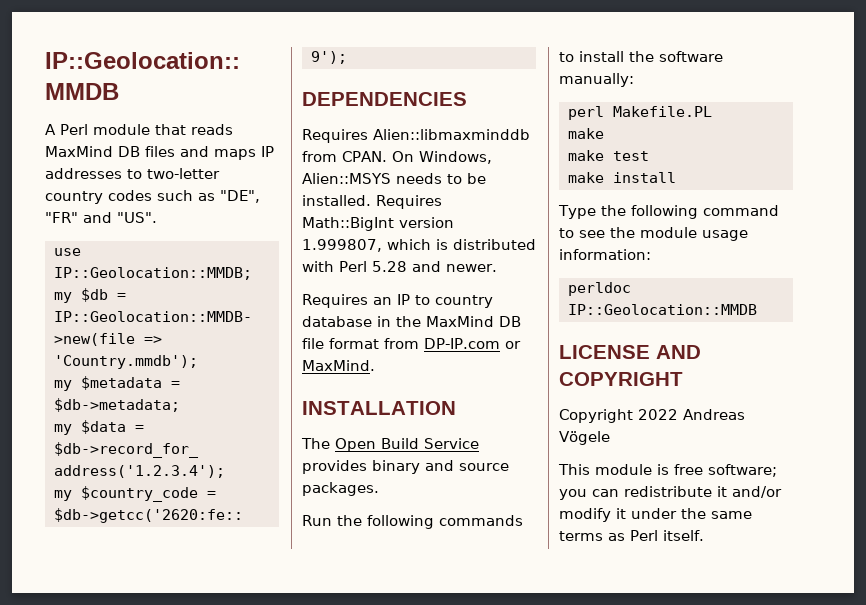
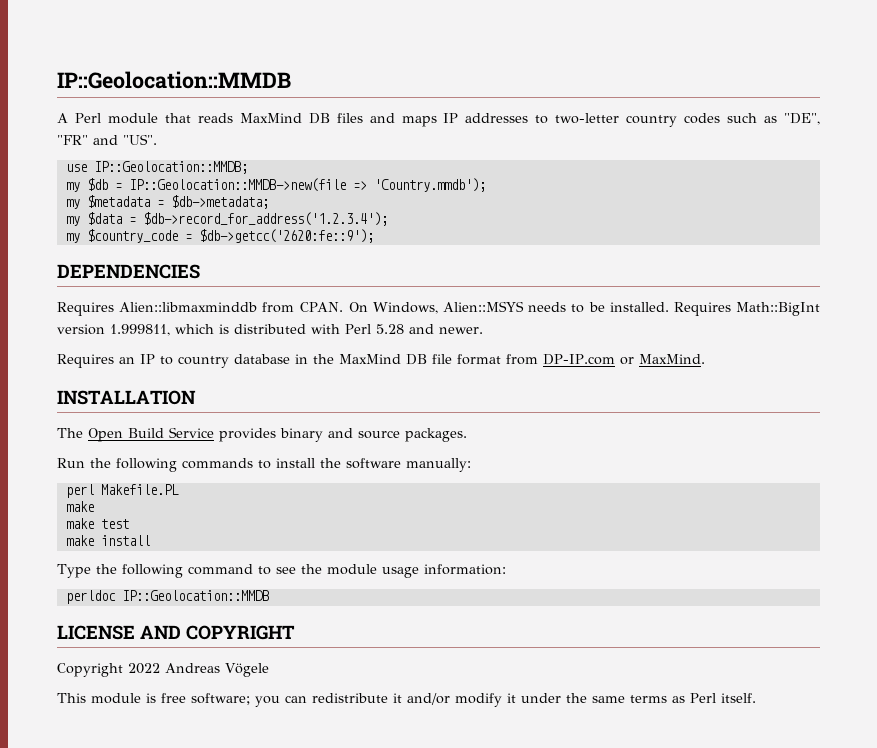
- Requires Math::BigInt version 1.999807, which is distributed with Perl 5.28 and newer.
+ Requires Math::BigInt version 1.999811, which is distributed with Perl 5.28 and newer.

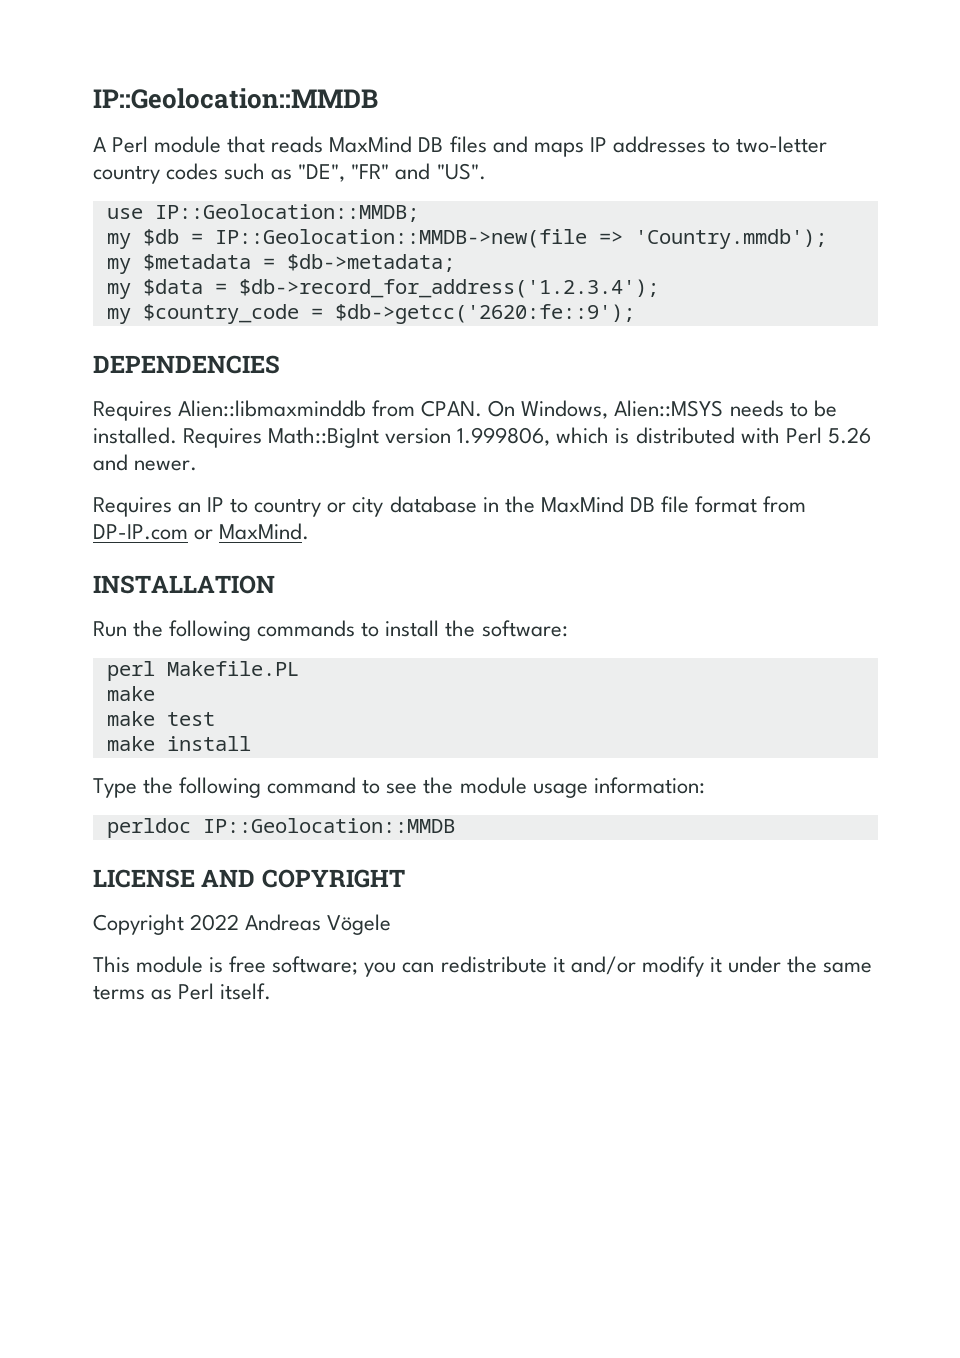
- Requires Math::BigInt version 1.999811, which is distributed with Perl 5.28 and newer.
+ Requires Math::BigInt version 1.999806, which is distributed with Perl 5.26 and newer.
- Requires an IP to country database in the MaxMind DB file format from DP-IP.com or MaxMind.
+ Requires an IP to country or city database in the MaxMind DB file format from DP-IP.com or MaxMind.
- The Open Build Service provides binary and source packages.
- Run the following commands to install the software manually:
+ Run the following commands to install the software:

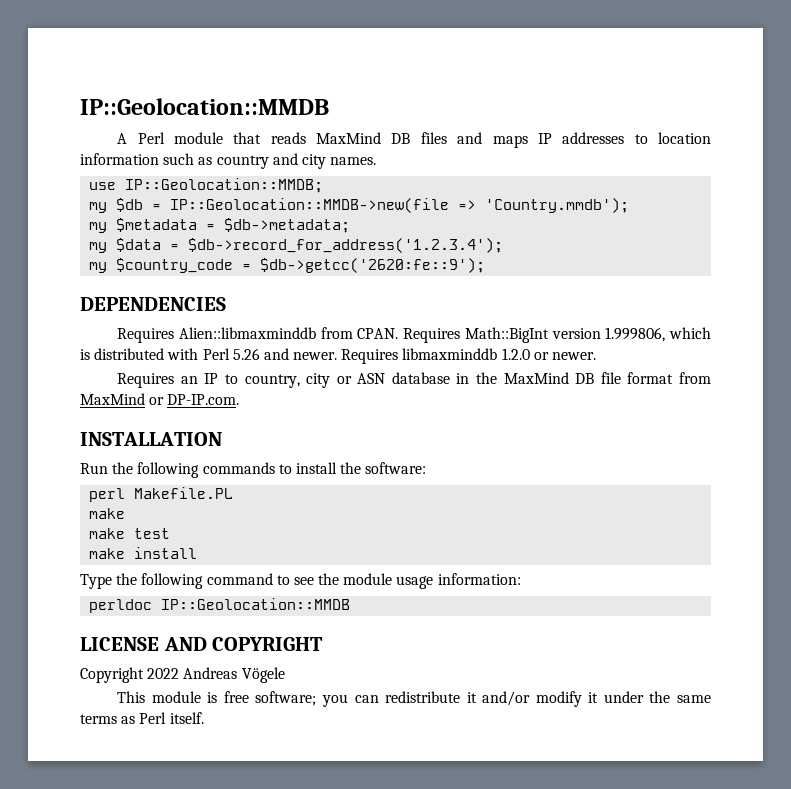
- A Perl module that reads MaxMind DB files and maps IP addresses to two-letter country codes such as "DE", "FR" and "US".
+ A Perl module that reads MaxMind DB files and maps IP addresses to location information such as country and city names.
- On Windows, Alien::MSYS needs to be installed.
+ Requires libmaxminddb 1.2.0 or newer.
- Requires an IP to country or city database in the MaxMind DB file format from DP-IP.com or MaxMind.
+ Requires an IP to country, city or ASN database in the MaxMind DB file format from MaxMind or DP-IP.com.

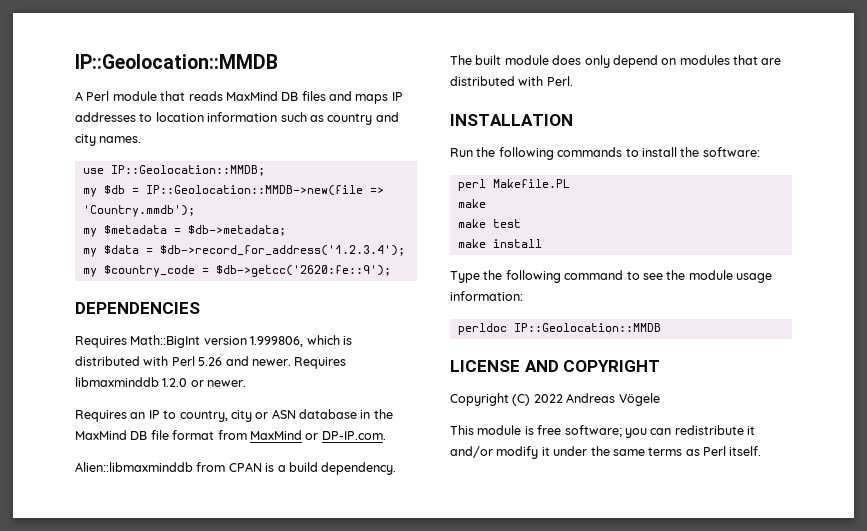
- Requires Alien::libmaxminddb from CPAN. Requires Math::BigInt version 1.999806, which is distributed with Perl 5.26 and newer.
+ Requires Math::BigInt version 1.999806, which is distributed with Perl 5.26 and newer.
+ Alien::libmaxminddb from CPAN is a build dependency. The built module does only depend on modules that are distributed with Perl.
- Copyright 2022 Andreas Vögele
+ Copyright (C) 2022 Andreas Vögele

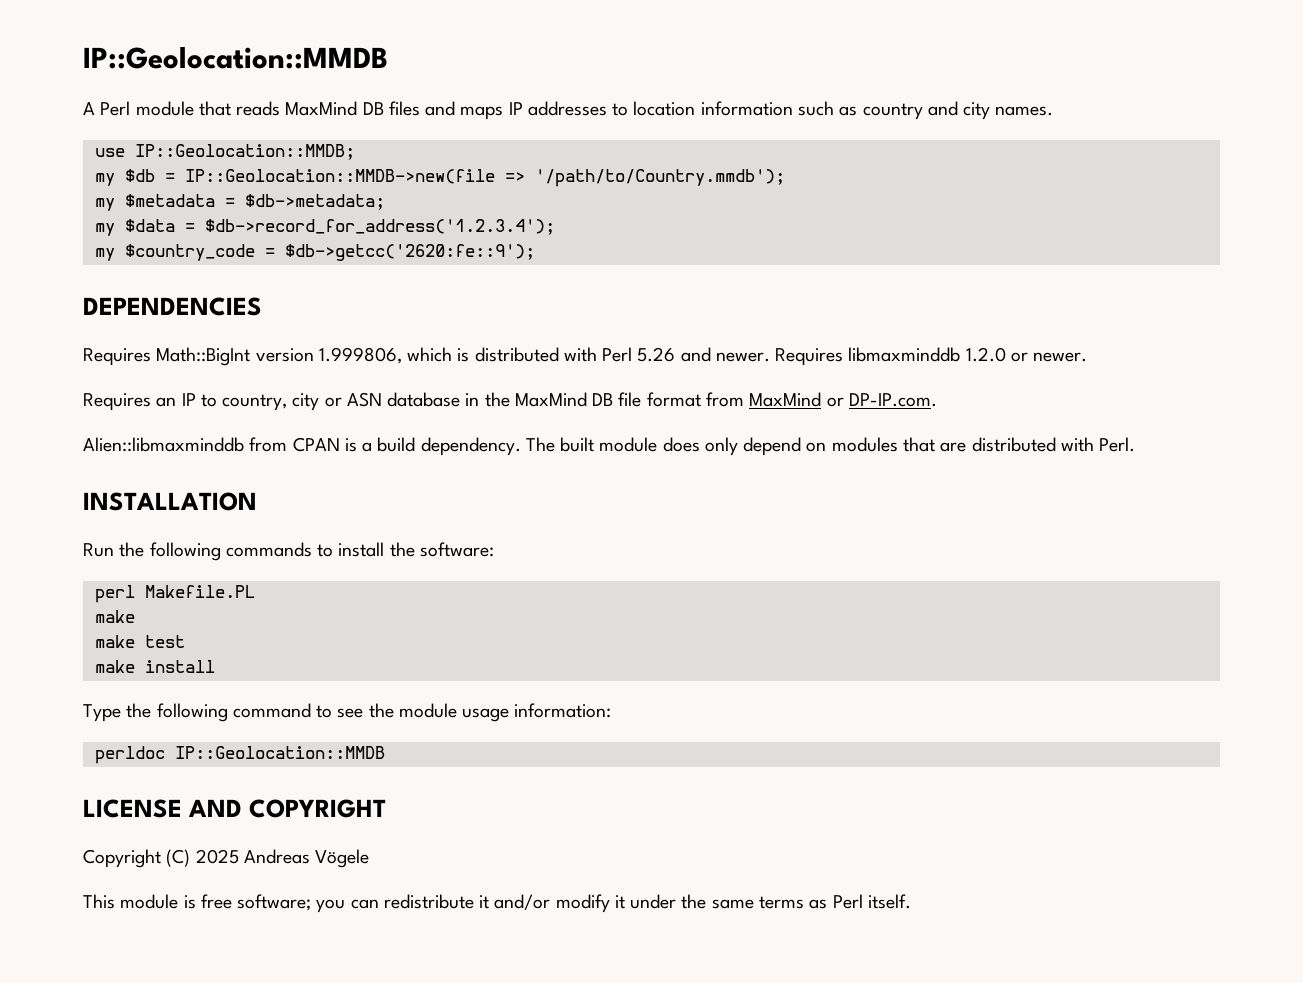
- my $db = IP::Geolocation::MMDB->new(file => 'Country.mmdb');
+ my $db = IP::Geolocation::MMDB->new(file => '/path/to/Country.mmdb');
- Copyright (C) 2022 Andreas Vögele
+ Copyright (C) 2025 Andreas Vögele

